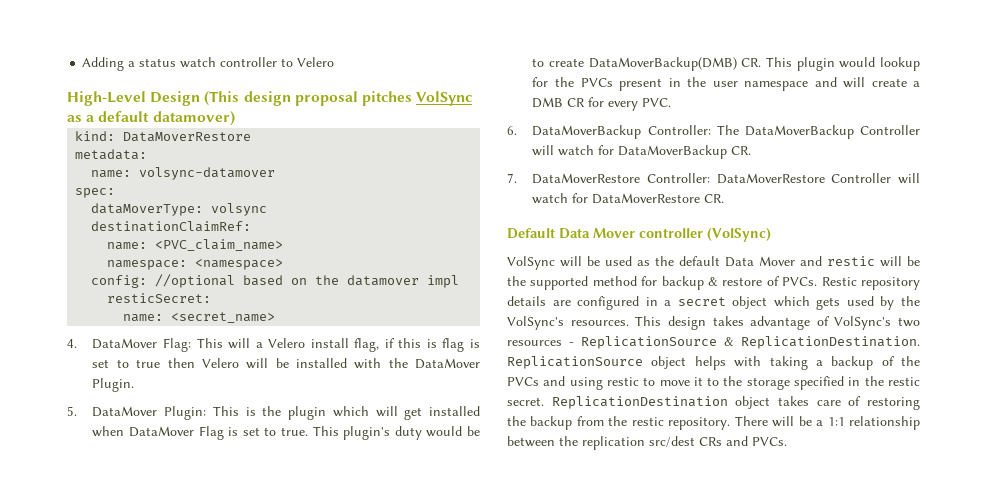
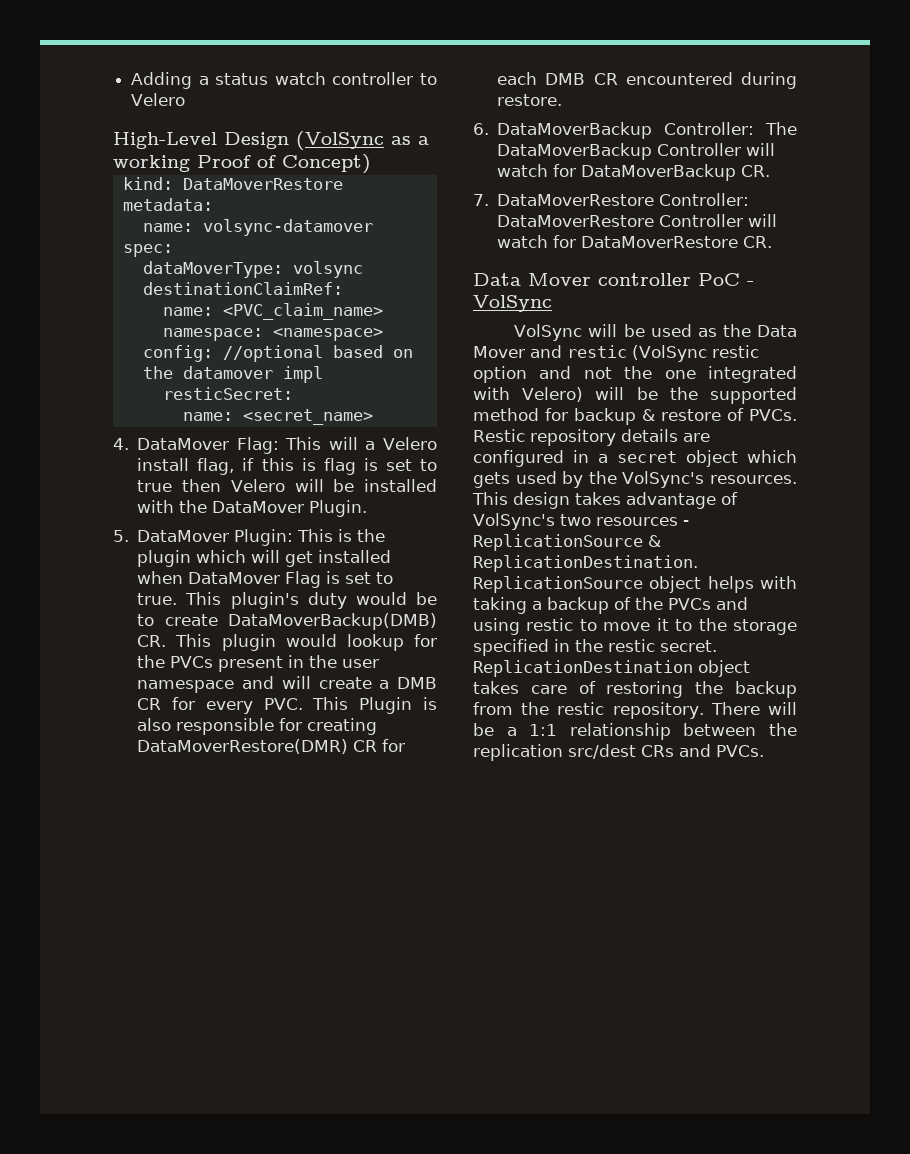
- High-Level Design (This design proposal pitches VolSync as a default datamover)
+ High-Level Design (VolSync as a working Proof of Concept)
- This plugin's duty would be to create DataMoverBackup(DMB) CR. This plugin would lookup for the PVCs present in the user namespace and will create a DMB CR for every PVC.
+ This plugin's duty would be to create DataMoverBackup(DMB) CR. This plugin would lookup for the PVCs present in the user namespace and will create a DMB CR for every PVC. This Plugin is also responsible for creating DataMoverRestore(DMR) CR for each DMB CR encountered during restore.
- Default Data Mover controller (VolSync)
+ Data Mover controller PoC - VolSync
- VolSync will be used as the default Data Mover and restic will be the supported method for backup & restore of PVCs.
+ VolSync will be used as the Data Mover and restic (VolSync restic option and not the one integrated with Velero) will be the supported method for backup & restore of PVCs.

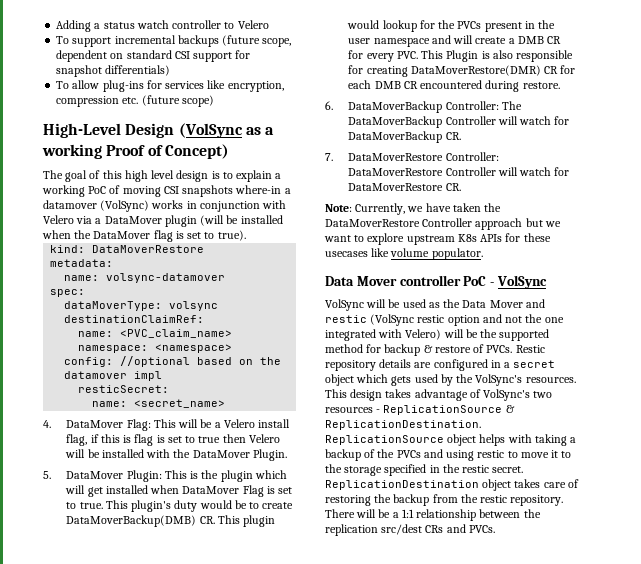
+ To support incremental backups (future scope, dependent on standard CSI support for snapshot differentials)
+ To allow plug-ins for services like encryption, compression etc. (future scope)
+ The goal of this high level design is to explain a working PoC of moving CSI snapshots where-in a datamover (VolSync) works in conjunction with Velero via a DataMover plugin (will be installed when the DataMover flag is set to true).
- 4. DataMover Flag: This will a Velero install flag, if this is flag is set to true then Velero will be installed with the DataMover Plugin.
+ 4. DataMover Flag: This will be a Velero install flag, if this is flag is set to true then Velero will be installed with the DataMover Plugin.
+ Note: Currently, we have taken the DataMoverRestore Controller approach but we want to explore upstream K8s APIs for these usecases like volume populator.

